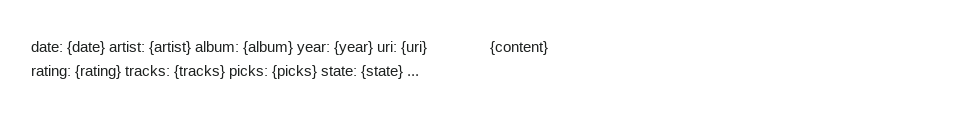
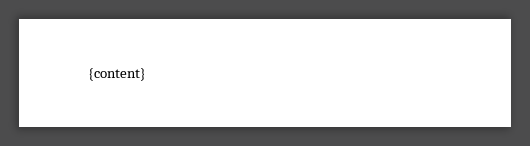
- date: {date} artist: {artist} album: {album} year: {year} uri: {uri} rating: {rating} tracks: {tracks} picks: {picks} state: {state} ...

